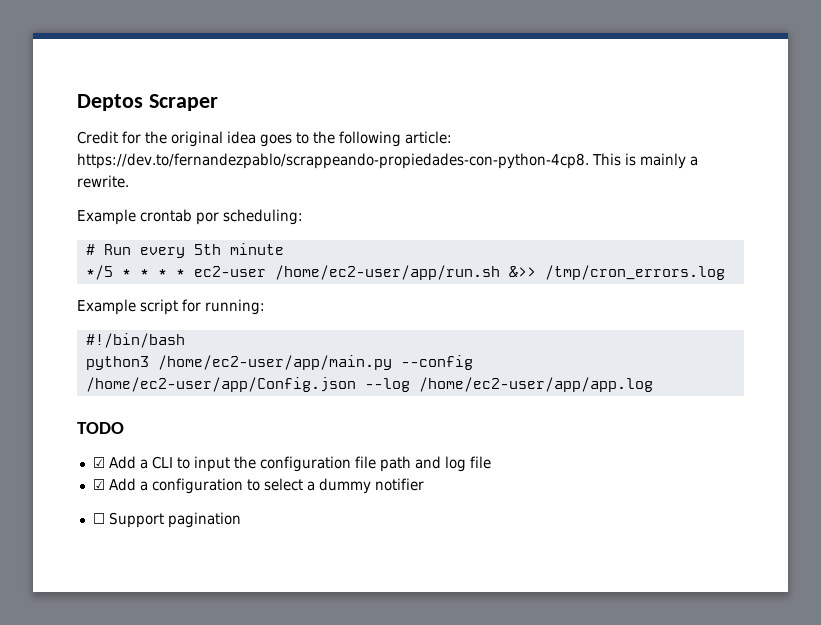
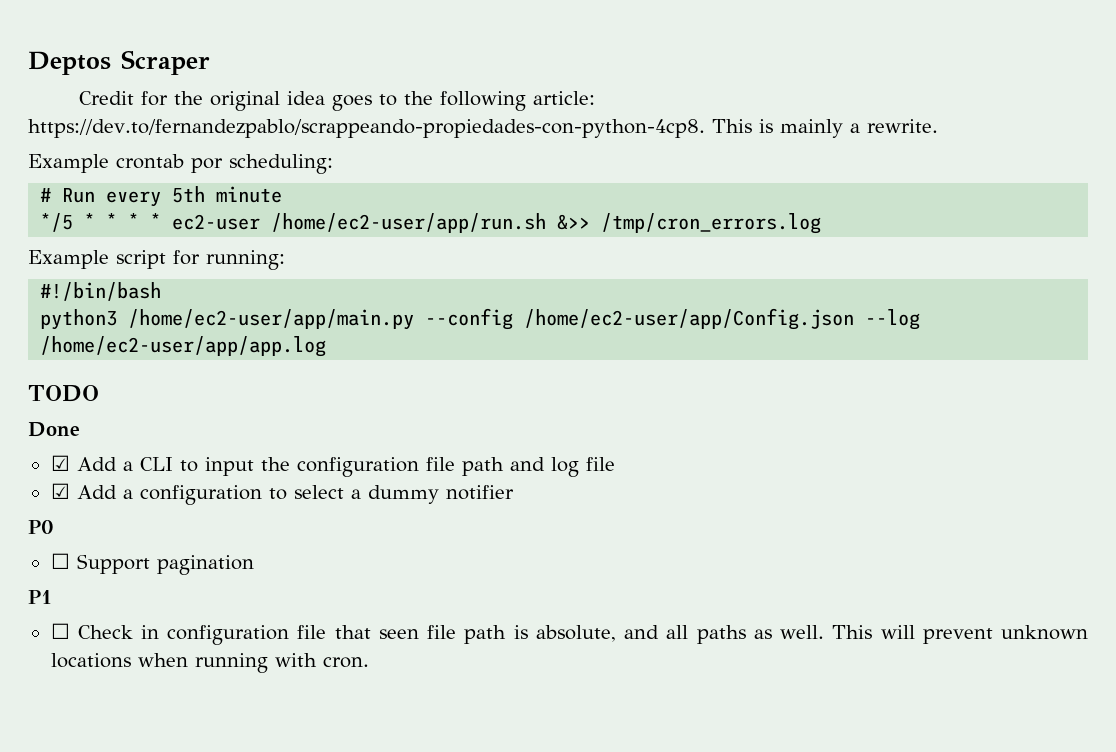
+ Done
+ P0
+ P1
+ ☐ Check in configuration file that seen file path is absolute, and all paths as well. This will prevent unknown locations when running with cron.

